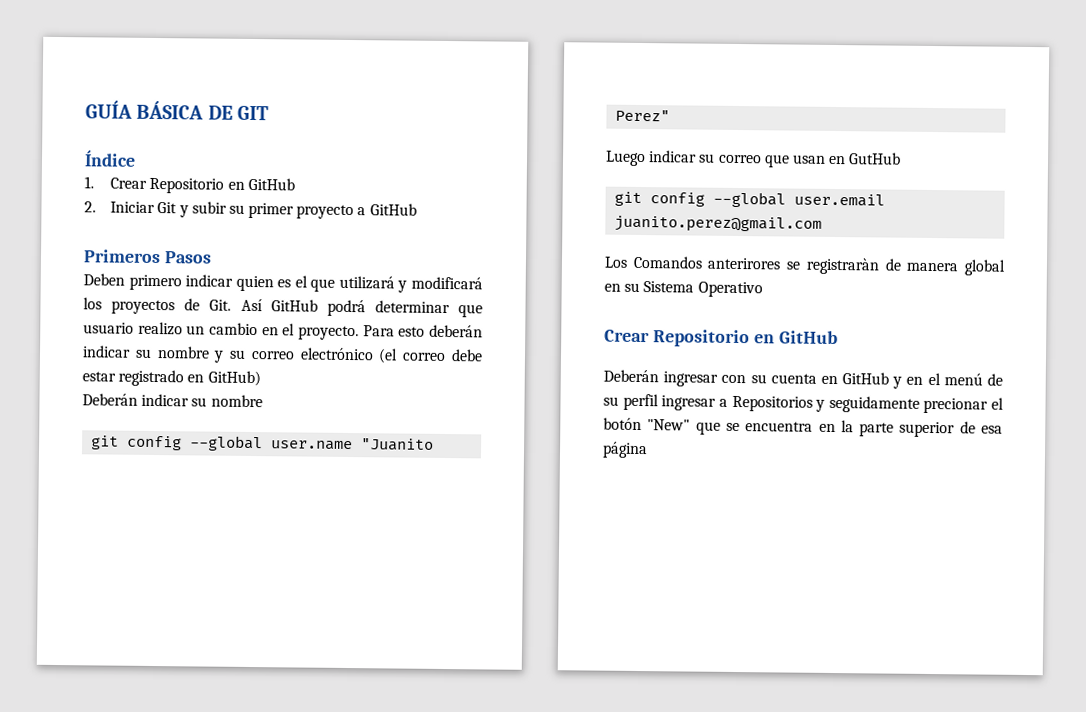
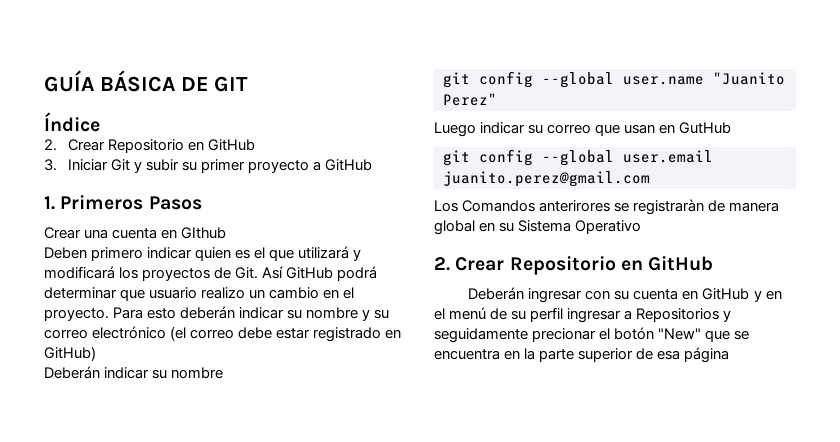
  Índice
- 1. Crear Repositorio en GitHub
- 2. Iniciar Git y subir su primer proyecto a GitHub
+ 2. Crear Repositorio en GitHub
+ 3. Iniciar Git y subir su primer proyecto a GitHub
- Primeros Pasos
+ 1. Primeros Pasos
+ Crear una cuenta en GIthub
  Los Comandos anterirores se registraràn de manera global en su Sistema Operativo
- Crear Repositorio en GitHub
+ 2. Crear Repositorio en GitHub

